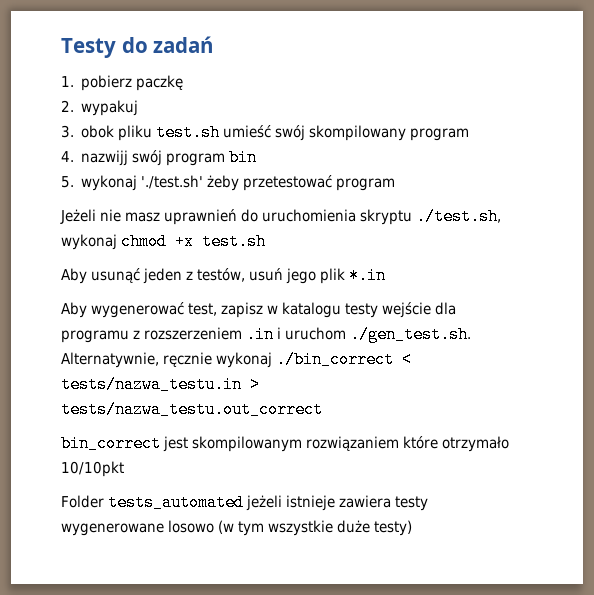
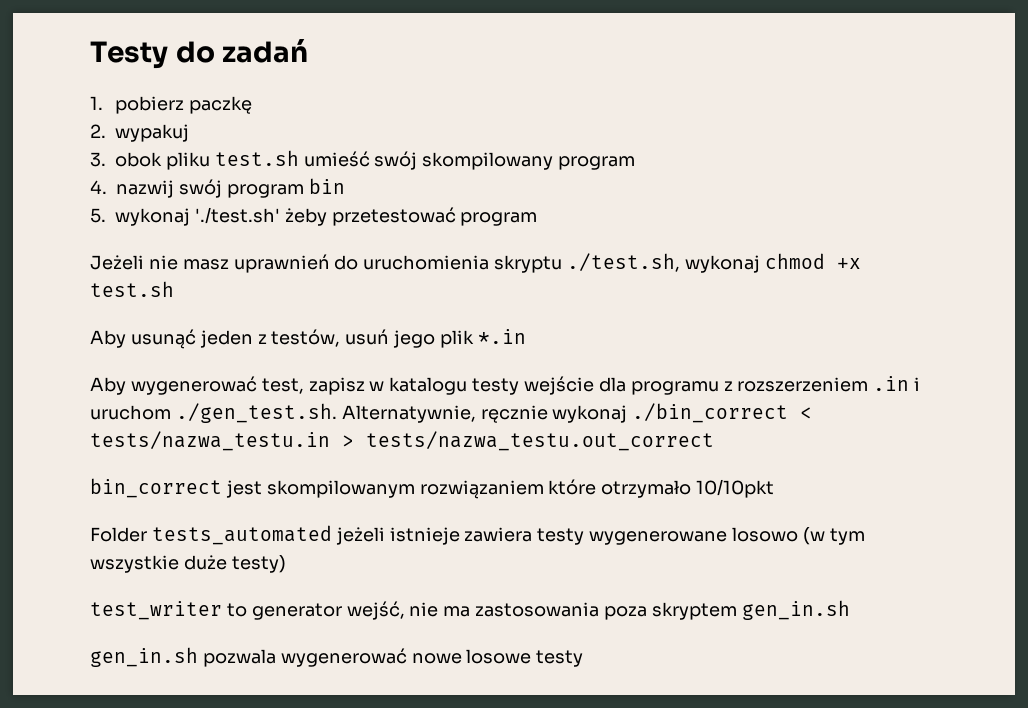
- 4. nazwijj swój program bin
+ 4. nazwij swój program bin
+ test_writer to generator wejść, nie ma zastosowania poza skryptem gen_in.sh
+ gen_in.sh pozwala wygenerować nowe losowe testy

